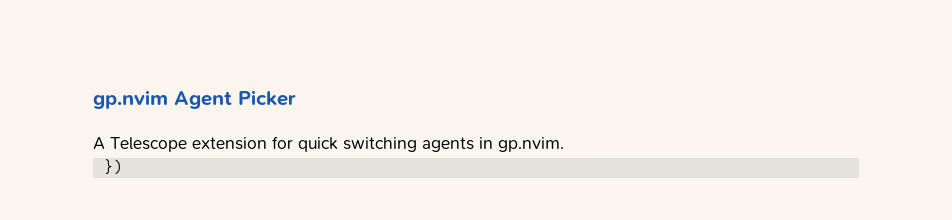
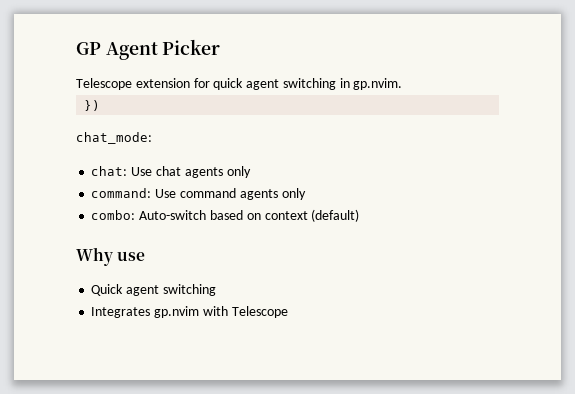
- gp.nvim Agent Picker
+ GP Agent Picker
- A Telescope extension for quick switching agents in gp.nvim.
+ Telescope extension for quick agent switching in gp.nvim.
+ chat_mode:
+ chat: Use chat agents only
+ command: Use command agents only
+ combo: Auto-switch based on context (default)
+ Why use
+ Quick agent switching
+ Integrates gp.nvim with Telescope

